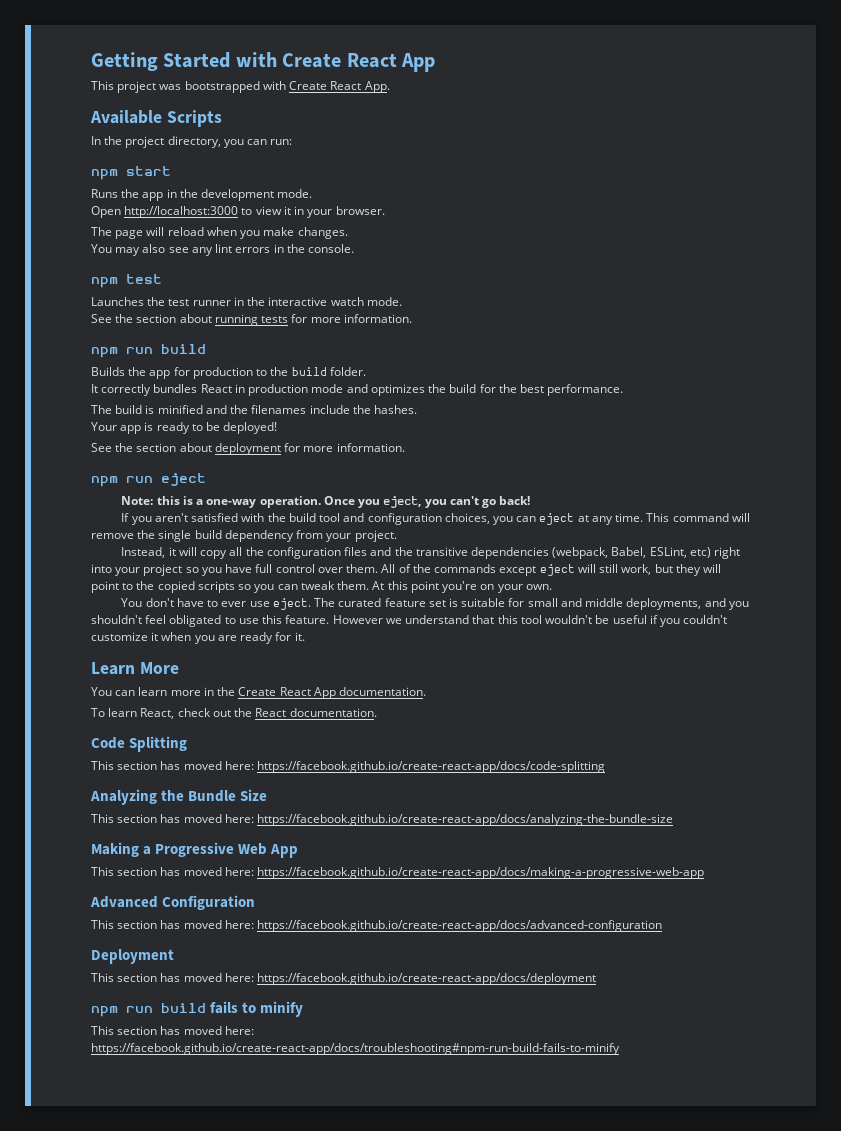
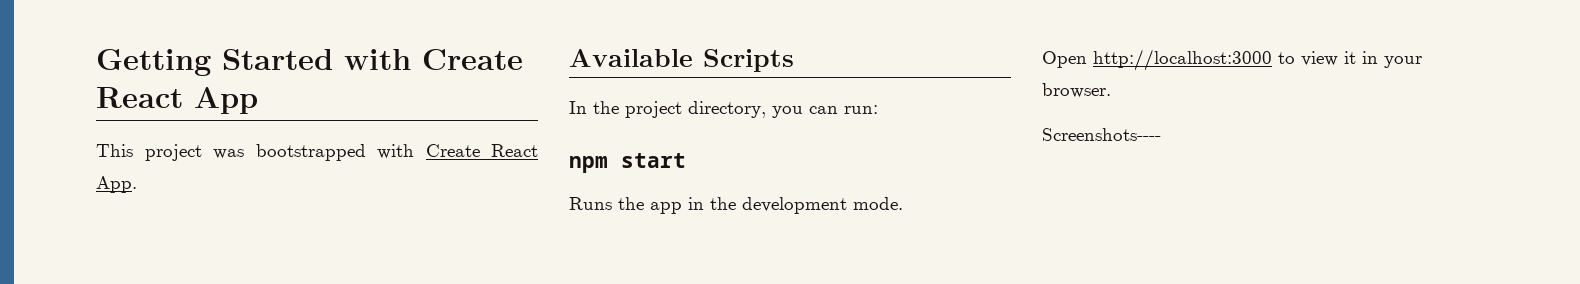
- The page will reload when you make changes.
- You may also see any lint errors in the console.
- npm test
- Launches the test runner in the interactive watch mode.
- See the section about running tests for more information.
- npm run build
- Builds the app for production to the build folder.
- It correctly bundles React in production mode and optimizes the build for the best performance.
- The build is minified and the filenames include the hashes.
- Your app is ready to be deployed!
- See the section about deployment for more information.
- npm run eject
- Note: this is a one-way operation. Once you eject, you can't go back!
- If you aren't satisfied with the build tool and configuration choices, you can eject at any time. This command will remove the single build dependency from your project.
- Instead, it will copy all the configuration files and the transitive dependencies (webpack, Babel, ESLint, etc) right into your project so you have full control over them. All of the commands except eject will still work, but they will point to the copied scripts so you can tweak them. At this point you're on your own.
- You don't have to ever use eject. The curated feature set is suitable for small and middle deployments, and you shouldn't feel obligated to use this feature. However we understand that this tool wouldn't be useful if you couldn't customize it when you are ready for it.
- Learn More
- You can learn more in the Create React App documentation.
- To learn React, check out the React documentation.
- Code Splitting
- This section has moved here: https://facebook.github.io/create-react-app/docs/code-splitting
- Analyzing the Bundle Size
- This section has moved here: https://facebook.github.io/create-react-app/docs/analyzing-the-bundle-size
- Making a Progressive Web App
- This section has moved here: https://facebook.github.io/create-react-app/docs/making-a-progressive-web-app
- Advanced Configuration
- This section has moved here: https://facebook.github.io/create-react-app/docs/advanced-configuration
- Deployment
- This section has moved here: https://facebook.github.io/create-react-app/docs/deployment
- npm run build fails to minify
- This section has moved here: https://facebook.github.io/create-react-app/docs/troubleshooting#npm-run-build-fails-to-minify
+ Screenshots----

